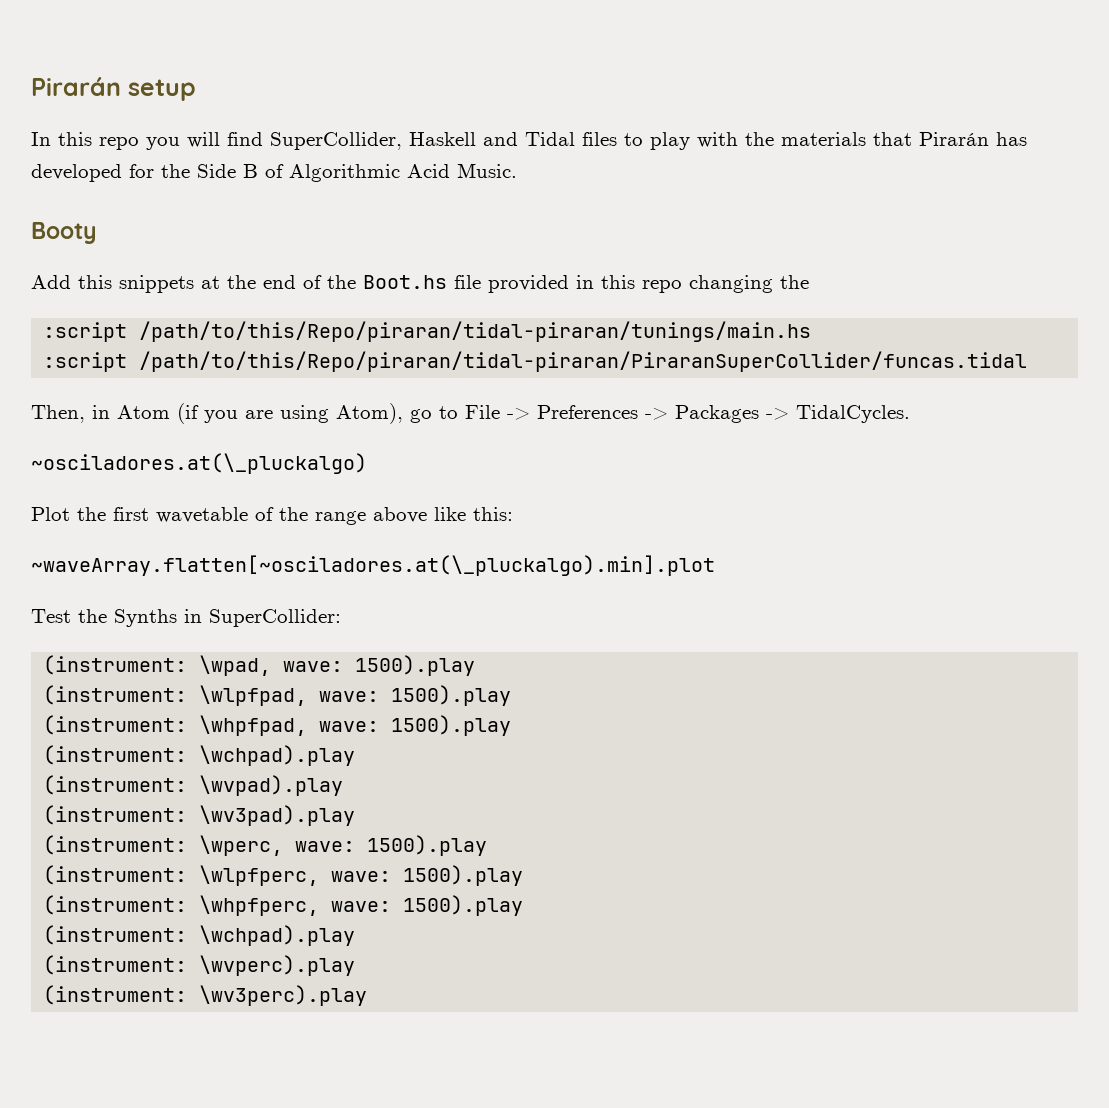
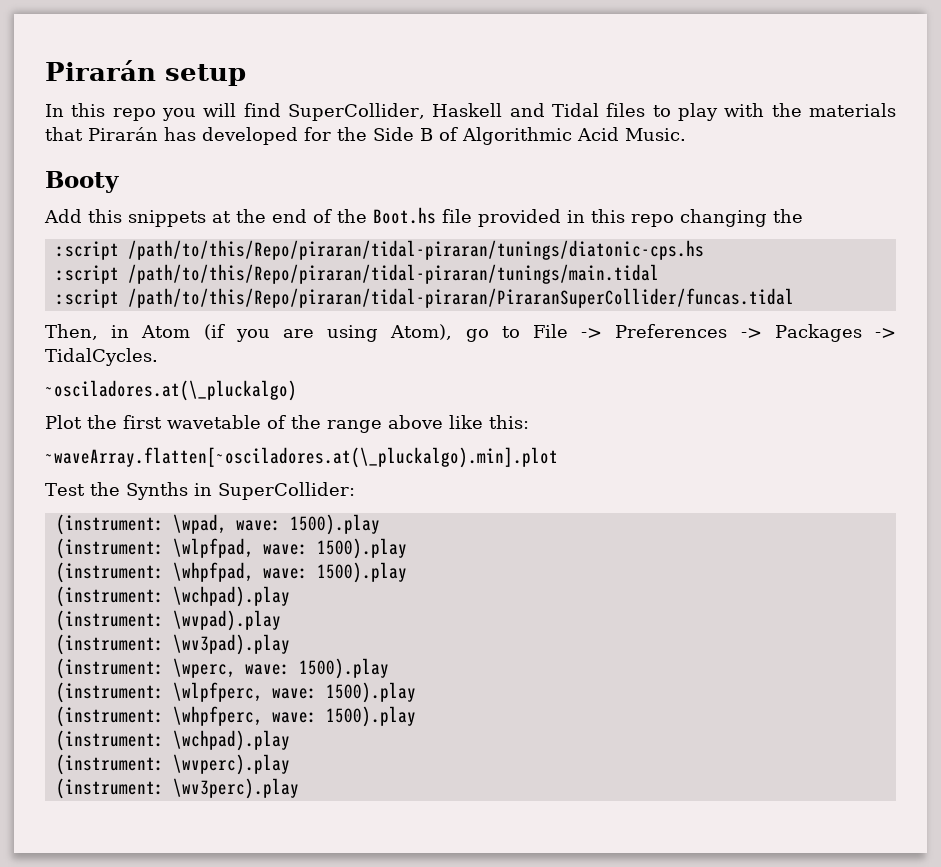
- :script /path/to/this/Repo/piraran/tidal-piraran/tunings/main.hs
+ :script /path/to/this/Repo/piraran/tidal-piraran/tunings/diatonic-cps.hs
+ :script /path/to/this/Repo/piraran/tidal-piraran/tunings/main.tidal

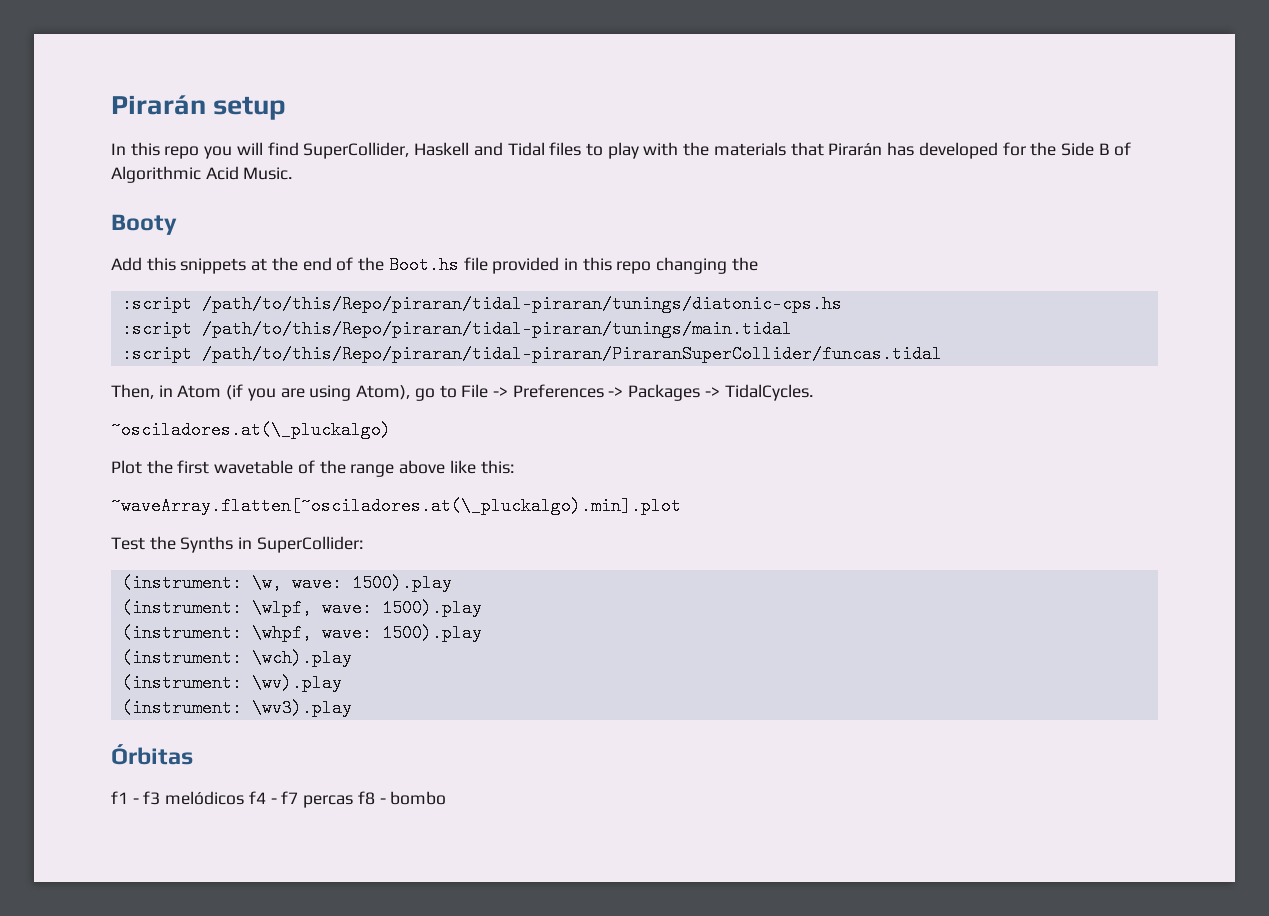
- (instrument: \wpad, wave: 1500).play
- (instrument: \wlpfpad, wave: 1500).play
- (instrument: \whpfpad, wave: 1500).play
- (instrument: \wchpad).play
- (instrument: \wvpad).play
- (instrument: \wv3pad).play
- (instrument: \wperc, wave: 1500).play
- (instrument: \wlpfperc, wave: 1500).play
- (instrument: \whpfperc, wave: 1500).play
- (instrument: \wchpad).play
- (instrument: \wvperc).play
- (instrument: \wv3perc).play
+ (instrument: \w, wave: 1500).play
+ (instrument: \wlpf, wave: 1500).play
+ (instrument: \whpf, wave: 1500).play
+ (instrument: \wch).play
+ (instrument: \wv).play
+ (instrument: \wv3).play
+ Órbitas
+ f1 - f3 melódicos f4 - f7 percas f8 - bombo

